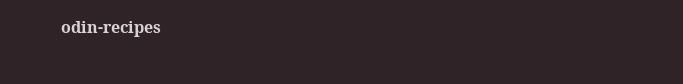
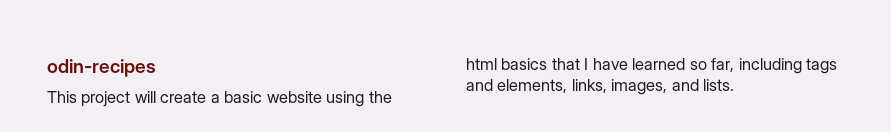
+ This project will create a basic website using the html basics that I have learned so far, including tags and elements, links, images, and lists.

